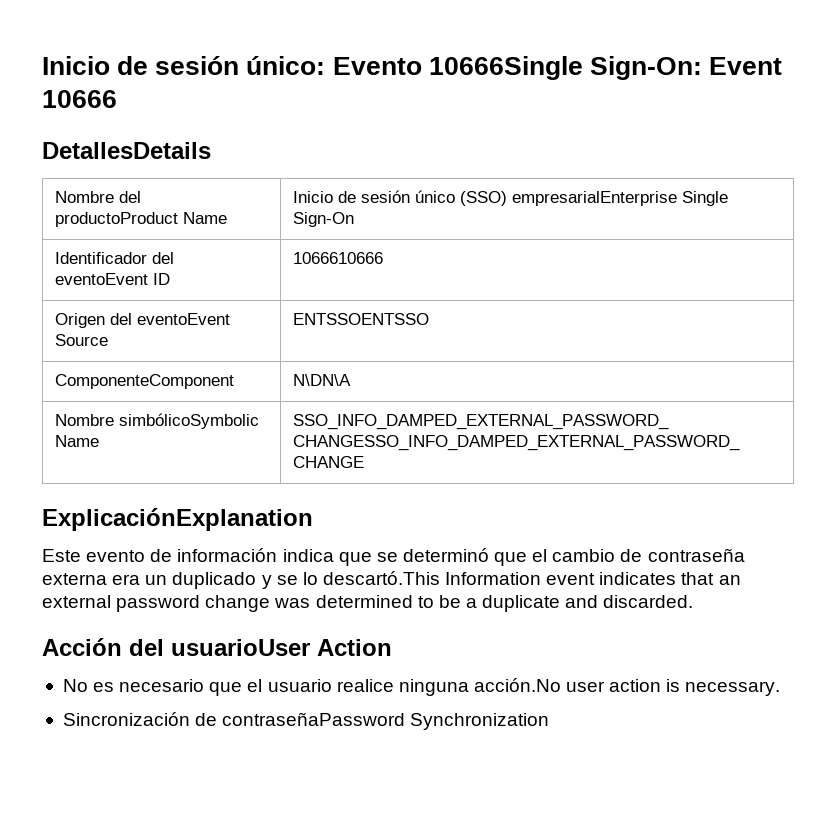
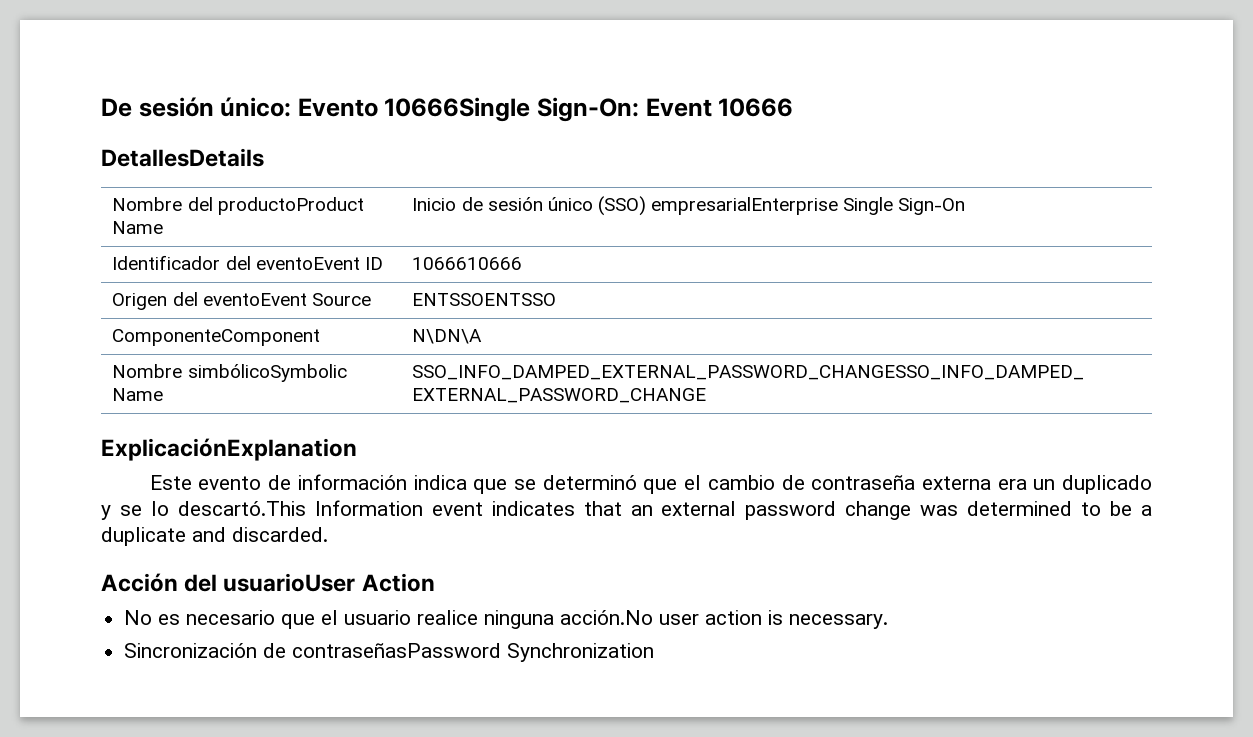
- Inicio de sesión único: Evento 10666Single Sign-On: Event 10666
+ De sesión único: Evento 10666Single Sign-On: Event 10666
- Sincronización de contraseñaPassword Synchronization
+ Sincronización de contraseñasPassword Synchronization

